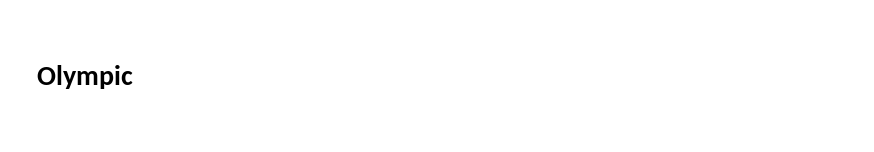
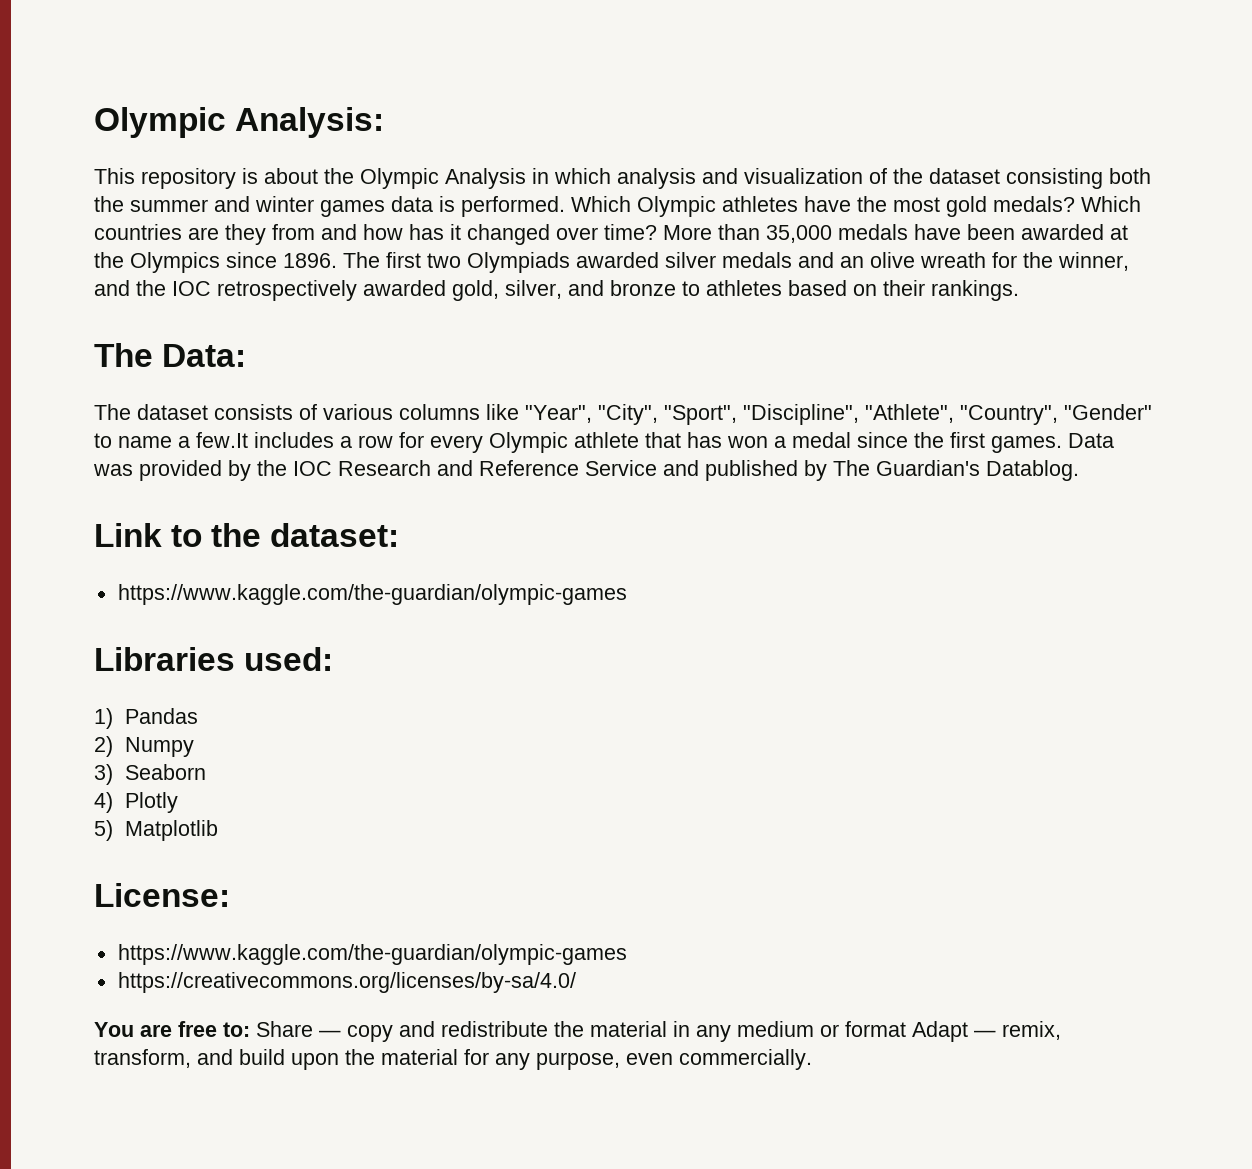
- Olympic
+ Olympic Analysis:
+ This repository is about the Olympic Analysis in which analysis and visualization of the dataset consisting both the summer and winter games data is performed. Which Olympic athletes have the most gold medals? Which countries are they from and how has it changed over time? More than 35,000 medals have been awarded at the Olympics since 1896. The first two Olympiads awarded silver medals and an olive wreath for the winner, and the IOC retrospectively awarded gold, silver, and bronze to athletes based on their rankings.
+ The Data:
+ The dataset consists of various columns like "Year", "City", "Sport", "Discipline", "Athlete", "Country", "Gender" to name a few.It includes a row for every Olympic athlete that has won a medal since the first games. Data was provided by the IOC Research and Reference Service and published by The Guardian's Datablog.
+ Link to the dataset:
+ https://www.kaggle.com/the-guardian/olympic-games
+ Libraries used:
+ 1) Pandas
+ 2) Numpy
+ 3) Seaborn
+ 4) Plotly
+ 5) Matplotlib
+ License:
+ https://www.kaggle.com/the-guardian/olympic-games
+ https://creativecommons.org/licenses/by-sa/4.0/
+ You are free to: Share — copy and redistribute the material in any medium or format Adapt — remix, transform, and build upon the material for any purpose, even commercially.

